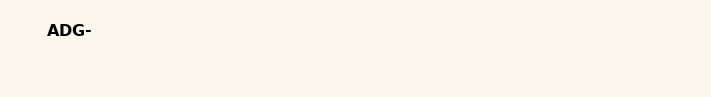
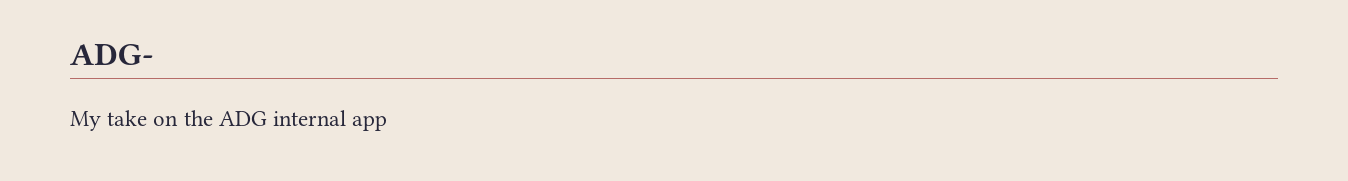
+ My take on the ADG internal app

